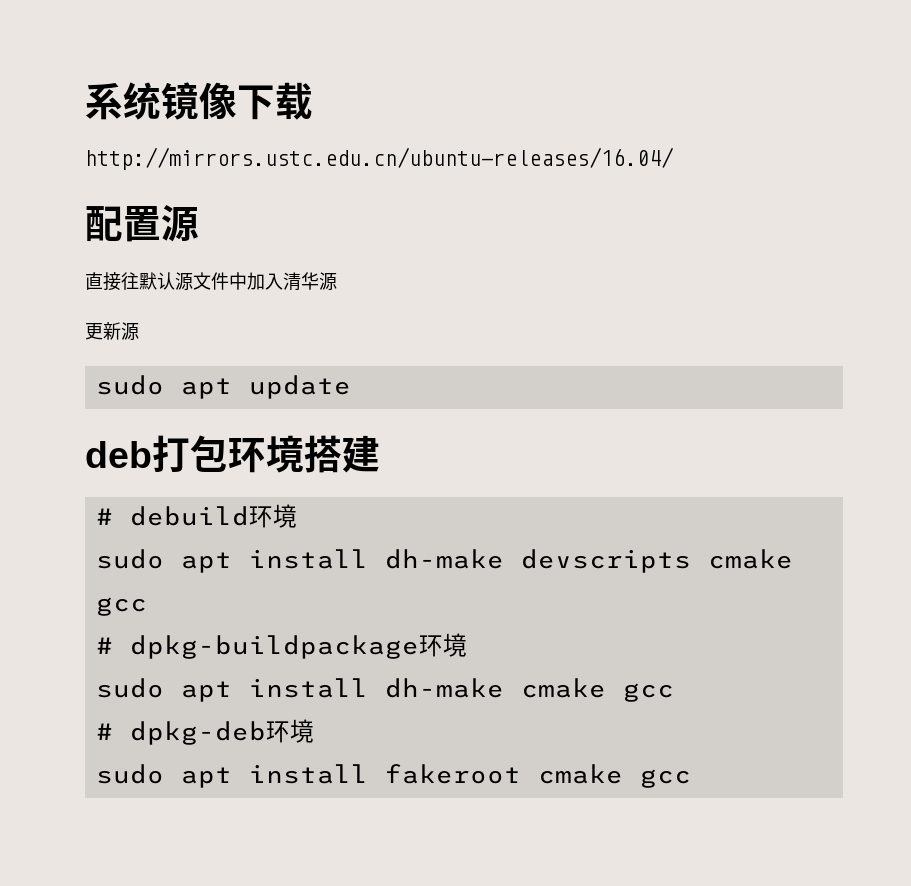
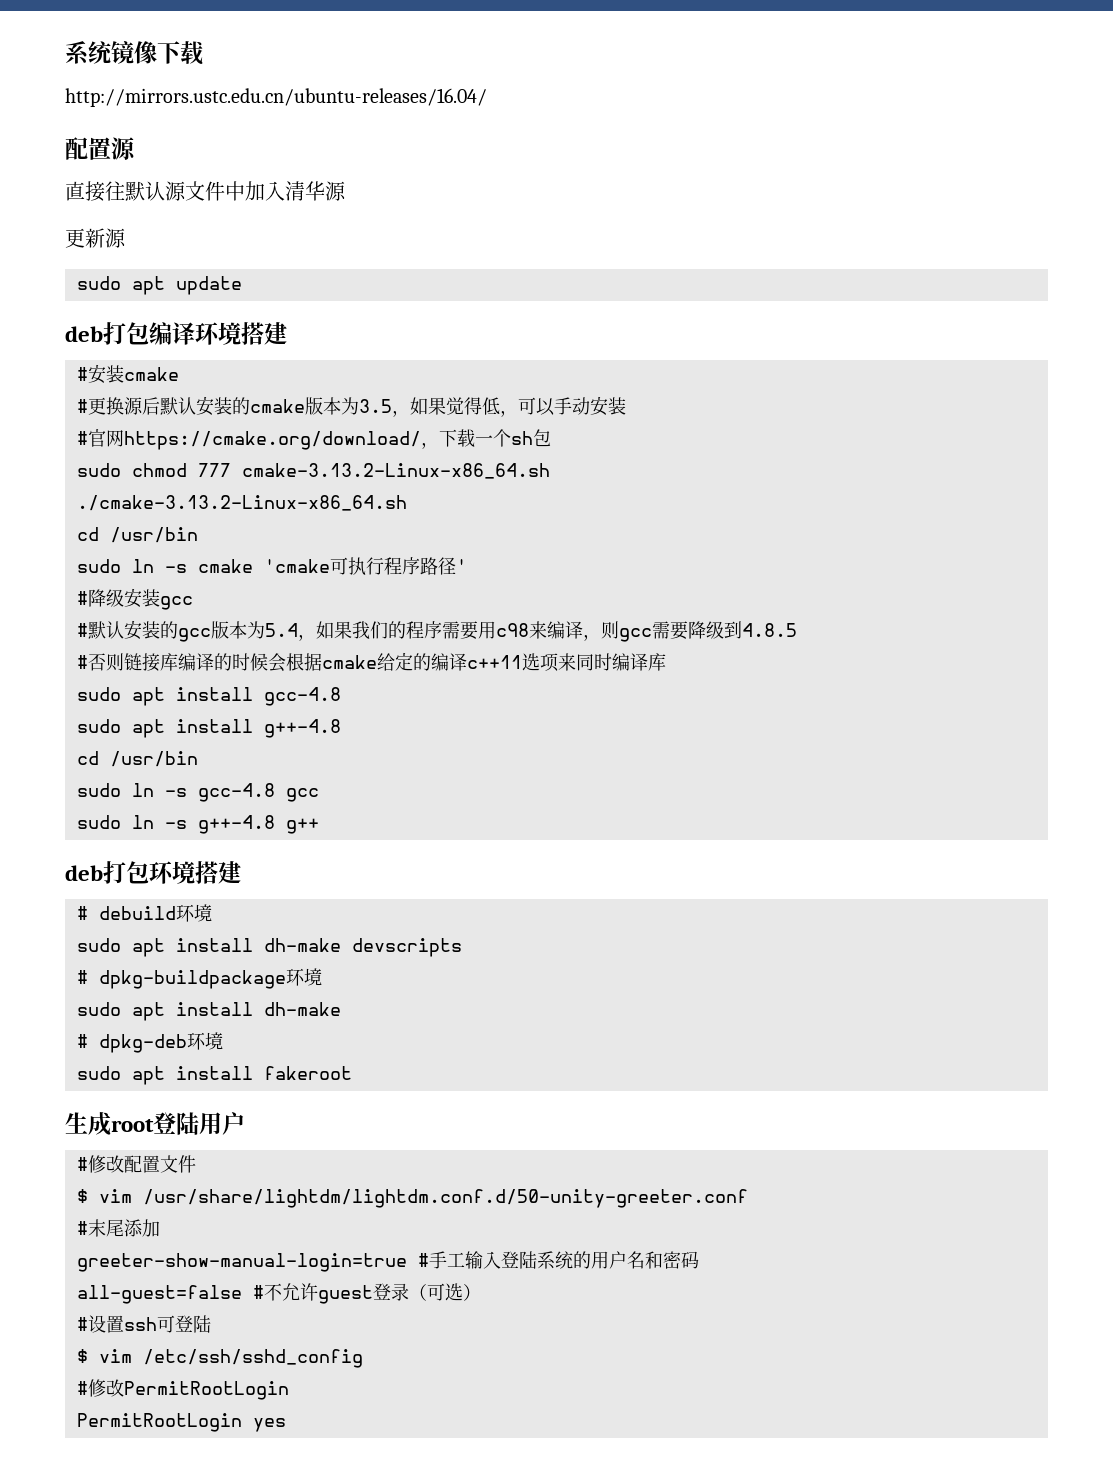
+ deb打包编译环境搭建
+ #安装cmake
+ #更换源后默认安装的cmake版本为3.5，如果觉得低，可以手动安装
+ #官网https://cmake.org/download/，下载一个sh包
+ sudo chmod 777 cmake-3.13.2-Linux-x86_64.sh
+ ./cmake-3.13.2-Linux-x86_64.sh
+ cd /usr/bin
+ sudo ln -s cmake 'cmake可执行程序路径'
+ #降级安装gcc
+ #默认安装的gcc版本为5.4，如果我们的程序需要用c98来编译，则gcc需要降级到4.8.5
+ #否则链接库编译的时候会根据cmake给定的编译c++11选项来同时编译库
+ sudo apt install gcc-4.8
+ sudo apt install g++-4.8
+ cd /usr/bin
+ sudo ln -s gcc-4.8 gcc
+ sudo ln -s g++-4.8 g++
- sudo apt install dh-make devscripts cmake gcc
+ sudo apt install dh-make devscripts
  # dpkg-buildpackage环境
- sudo apt install dh-make cmake gcc
+ sudo apt install dh-make
- sudo apt install fakeroot cmake gcc
+ sudo apt install fakeroot
+ 生成root登陆用户
+ #修改配置文件
+ $ vim /usr/share/lightdm/lightdm.conf.d/50-unity-greeter.conf
+ #末尾添加
+ greeter-show-manual-login=true #手工输入登陆系统的用户名和密码
+ all-guest=false #不允许guest登录（可选）
+ #设置ssh可登陆
+ $ vim /etc/ssh/sshd_config
+ #修改PermitRootLogin
+ PermitRootLogin yes

